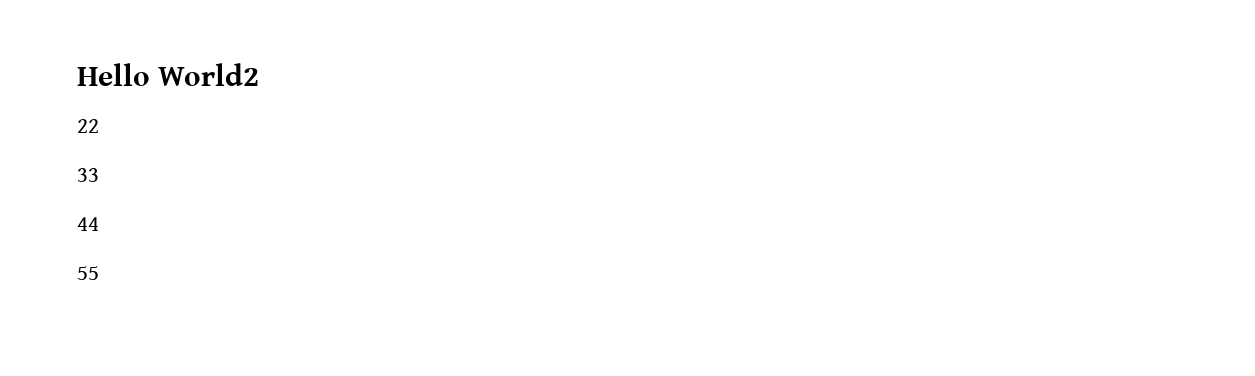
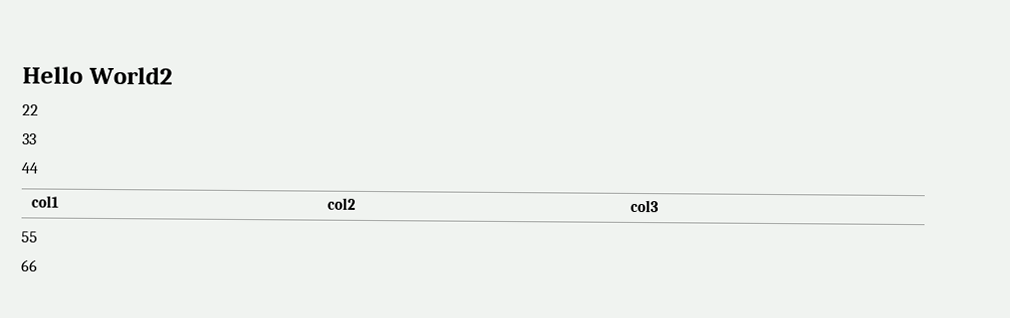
+ col1 | col2 | col3
+ 66

